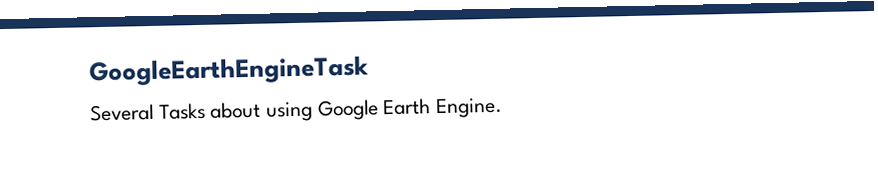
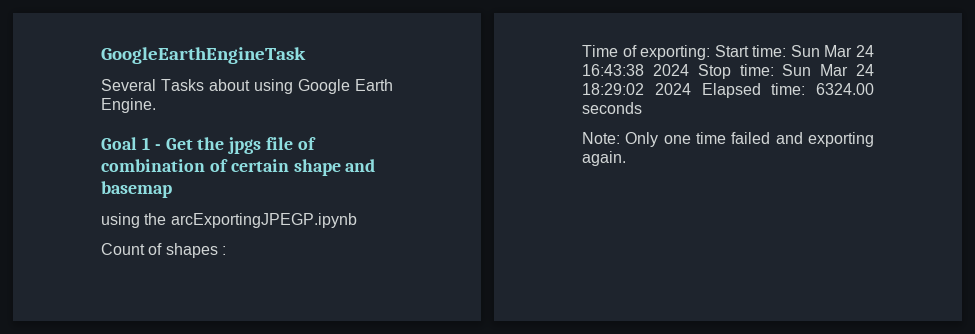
+ Goal 1 - Get the jpgs file of combination of certain shape and basemap
+ using the arcExportingJPEGP.ipynb
+ Count of shapes :
+ Time of exporting: Start time: Sun Mar 24 16:43:38 2024 Stop time: Sun Mar 24 18:29:02 2024 Elapsed time: 6324.00 seconds
+ Note: Only one time failed and exporting again.

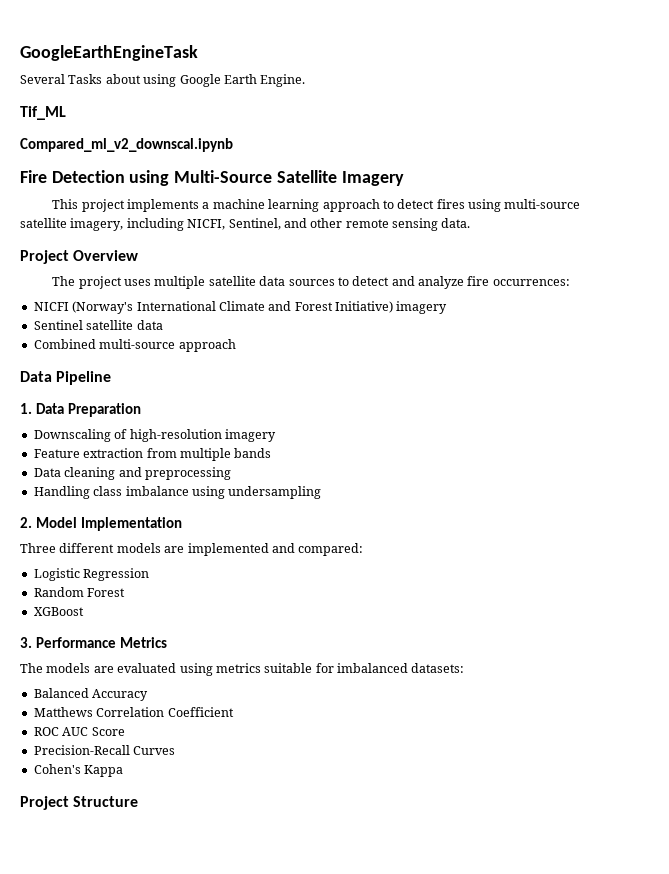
- Goal 1 - Get the jpgs file of combination of certain shape and basemap
- using the arcExportingJPEGP.ipynb
- Count of shapes :
- Time of exporting: Start time: Sun Mar 24 16:43:38 2024 Stop time: Sun Mar 24 18:29:02 2024 Elapsed time: 6324.00 seconds
- Note: Only one time failed and exporting again.
+ Tif_ML
+ Compared_ml_v2_downscal.ipynb
+ Fire Detection using Multi-Source Satellite Imagery
+ This project implements a machine learning approach to detect fires using multi-source satellite imagery, including NICFI, Sentinel, and other remote sensing data.
+ Project Overview
+ The project uses multiple satellite data sources to detect and analyze fire occurrences:
+ NICFI (Norway's International Climate and Forest Initiative) imagery
+ Sentinel satellite data
+ Combined multi-source approach
+ Data Pipeline
+ 1. Data Preparation
+ Downscaling of high-resolution imagery
+ Feature extraction from multiple bands
+ Data cleaning and preprocessing
+ Handling class imbalance using undersampling
+ 2. Model Implementation
+ Three different models are implemented and compared:
+ Logistic Regression
+ Random Forest
+ XGBoost
+ 3. Performance Metrics
+ The models are evaluated using metrics suitable for imbalanced datasets:
+ Balanced Accuracy
+ Matthews Correlation Coefficient
+ ROC AUC Score
+ Precision-Recall Curves
+ Cohen's Kappa
+ Project Structure

